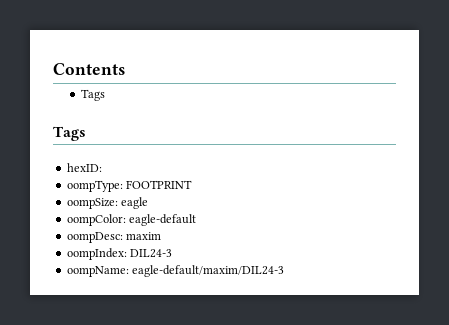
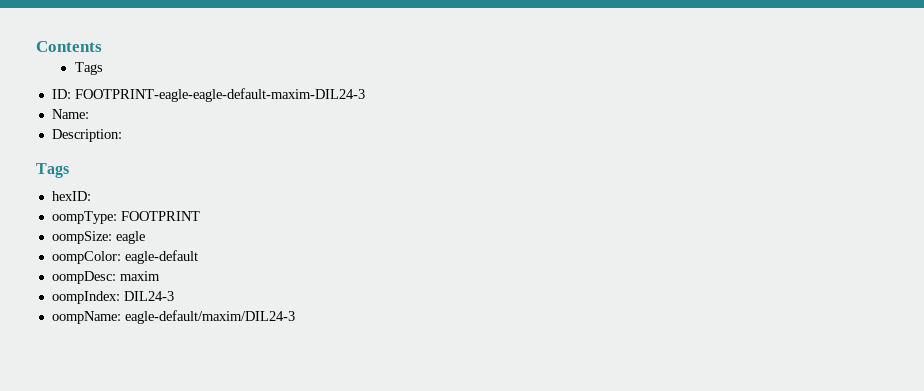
+ ID: FOOTPRINT-eagle-eagle-default-maxim-DIL24-3
+ Name:
+ Description:

